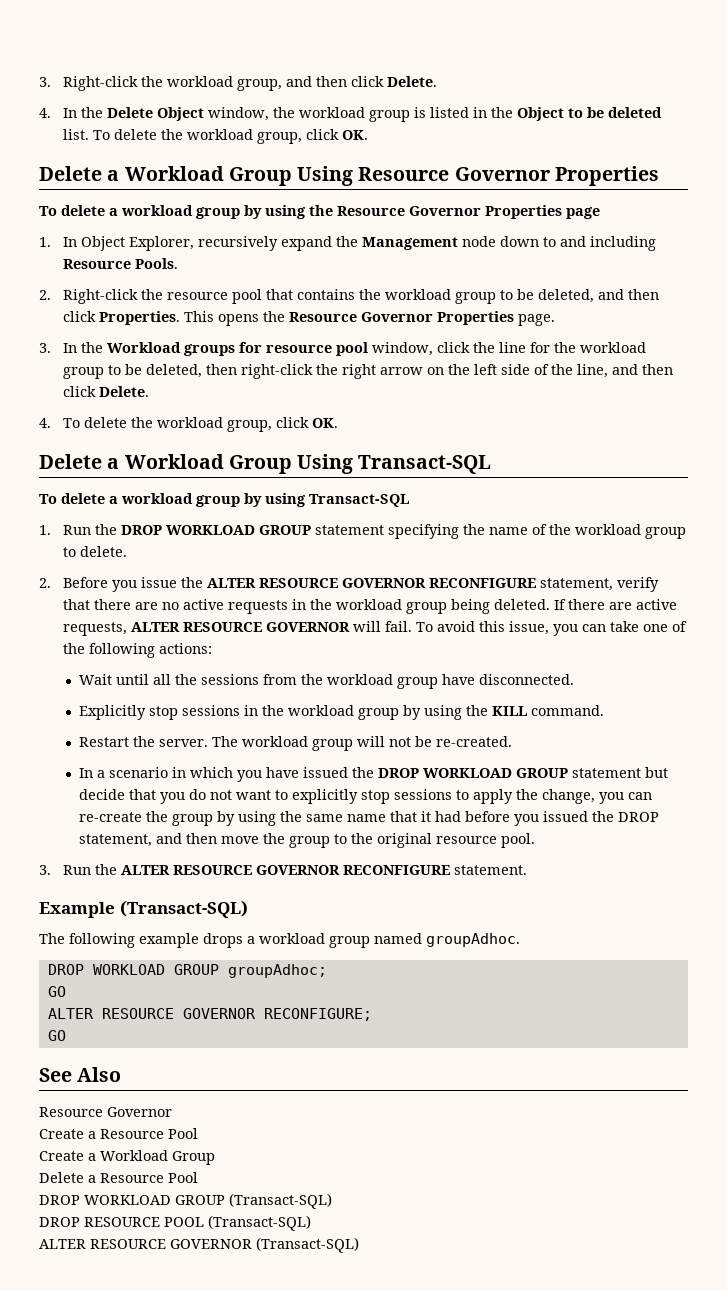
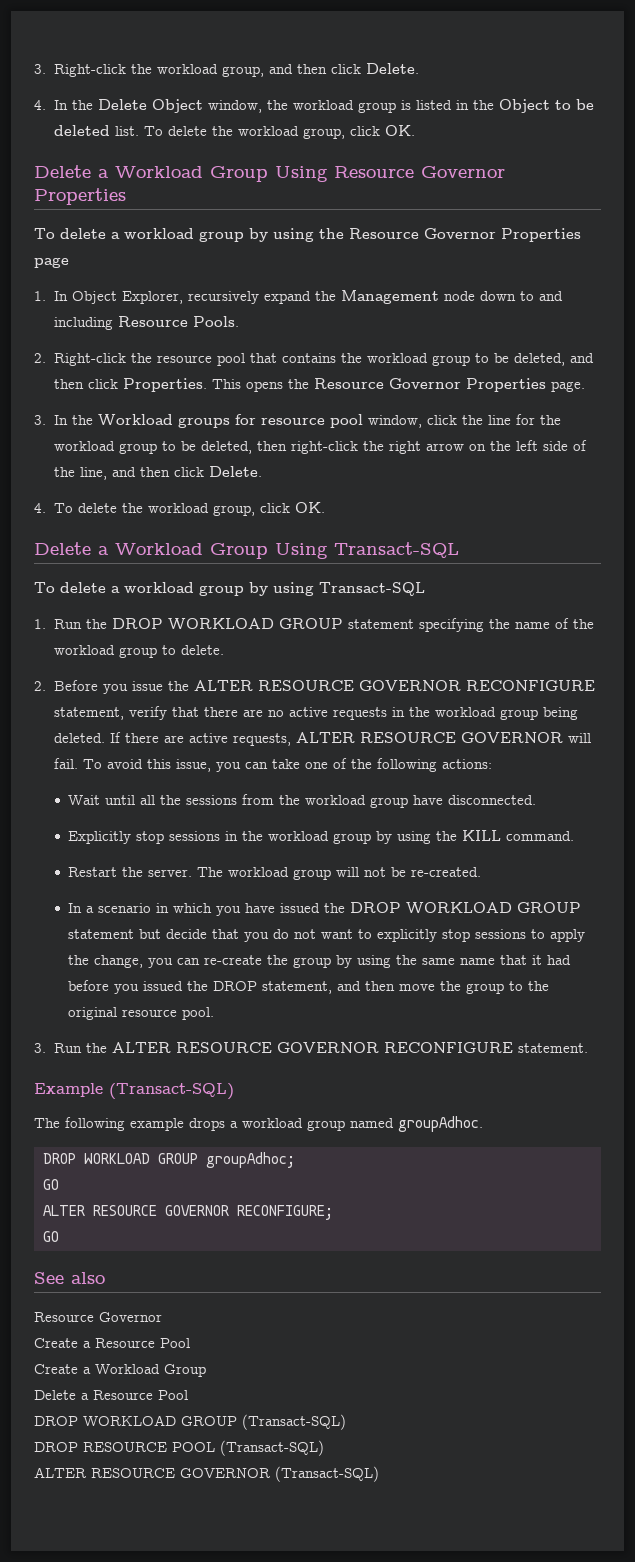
- See Also
+ See also

